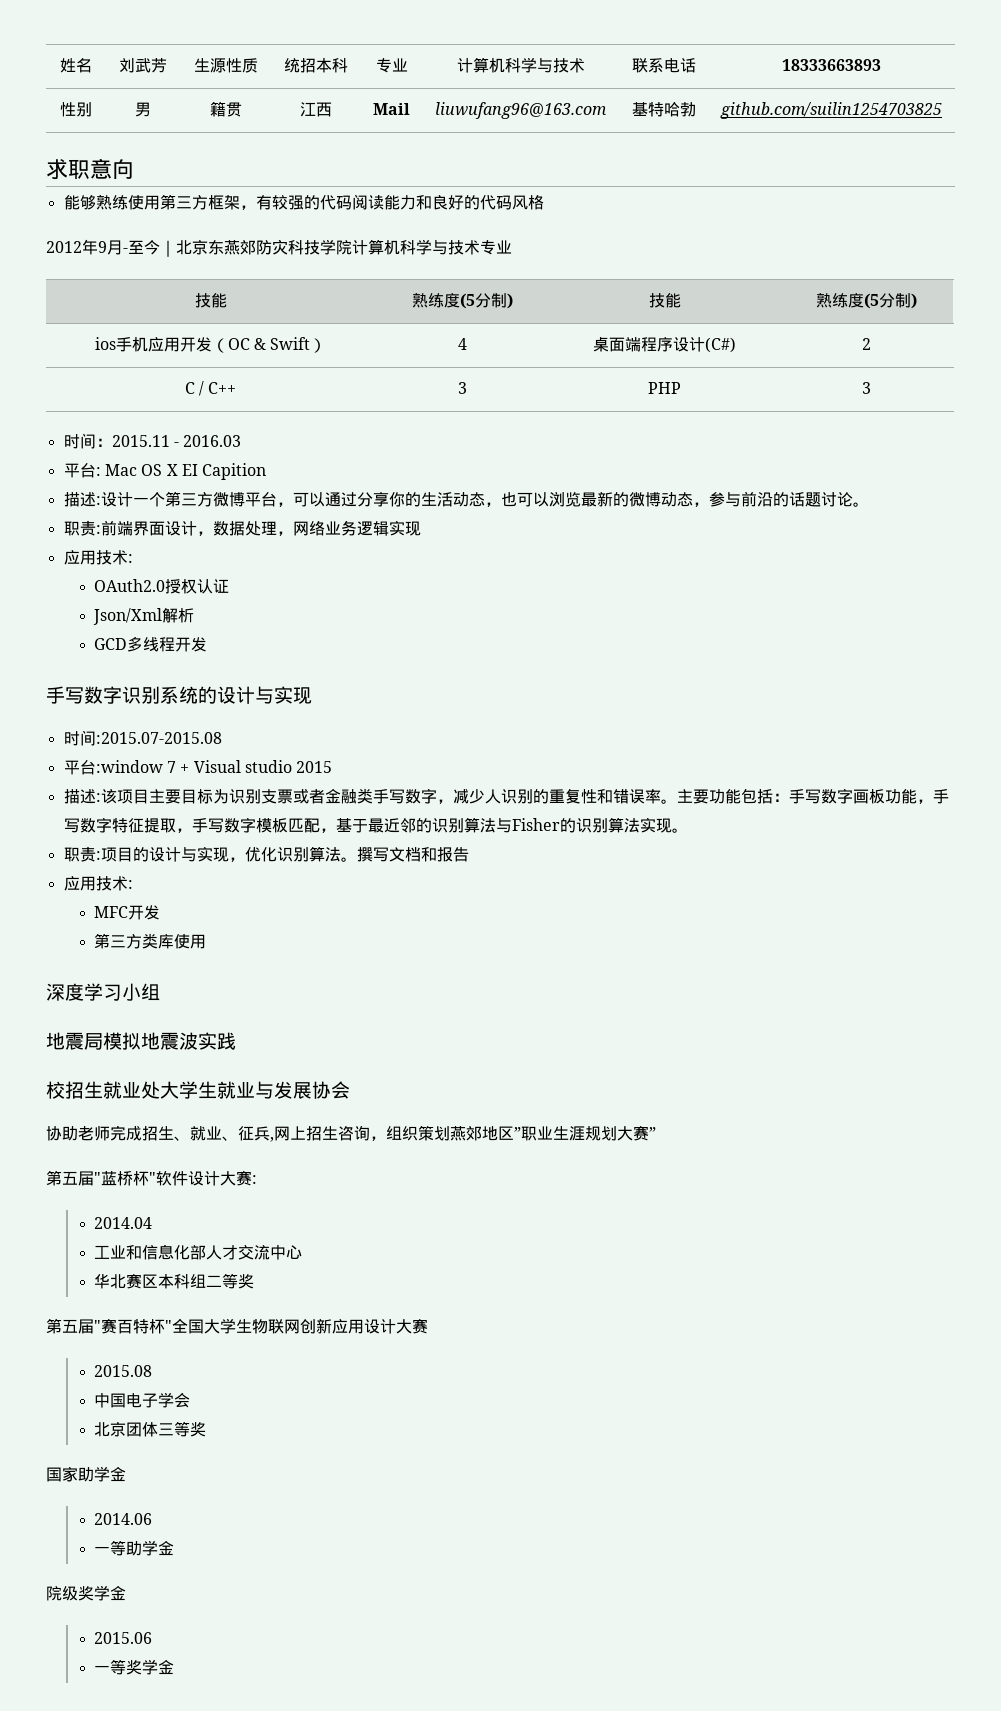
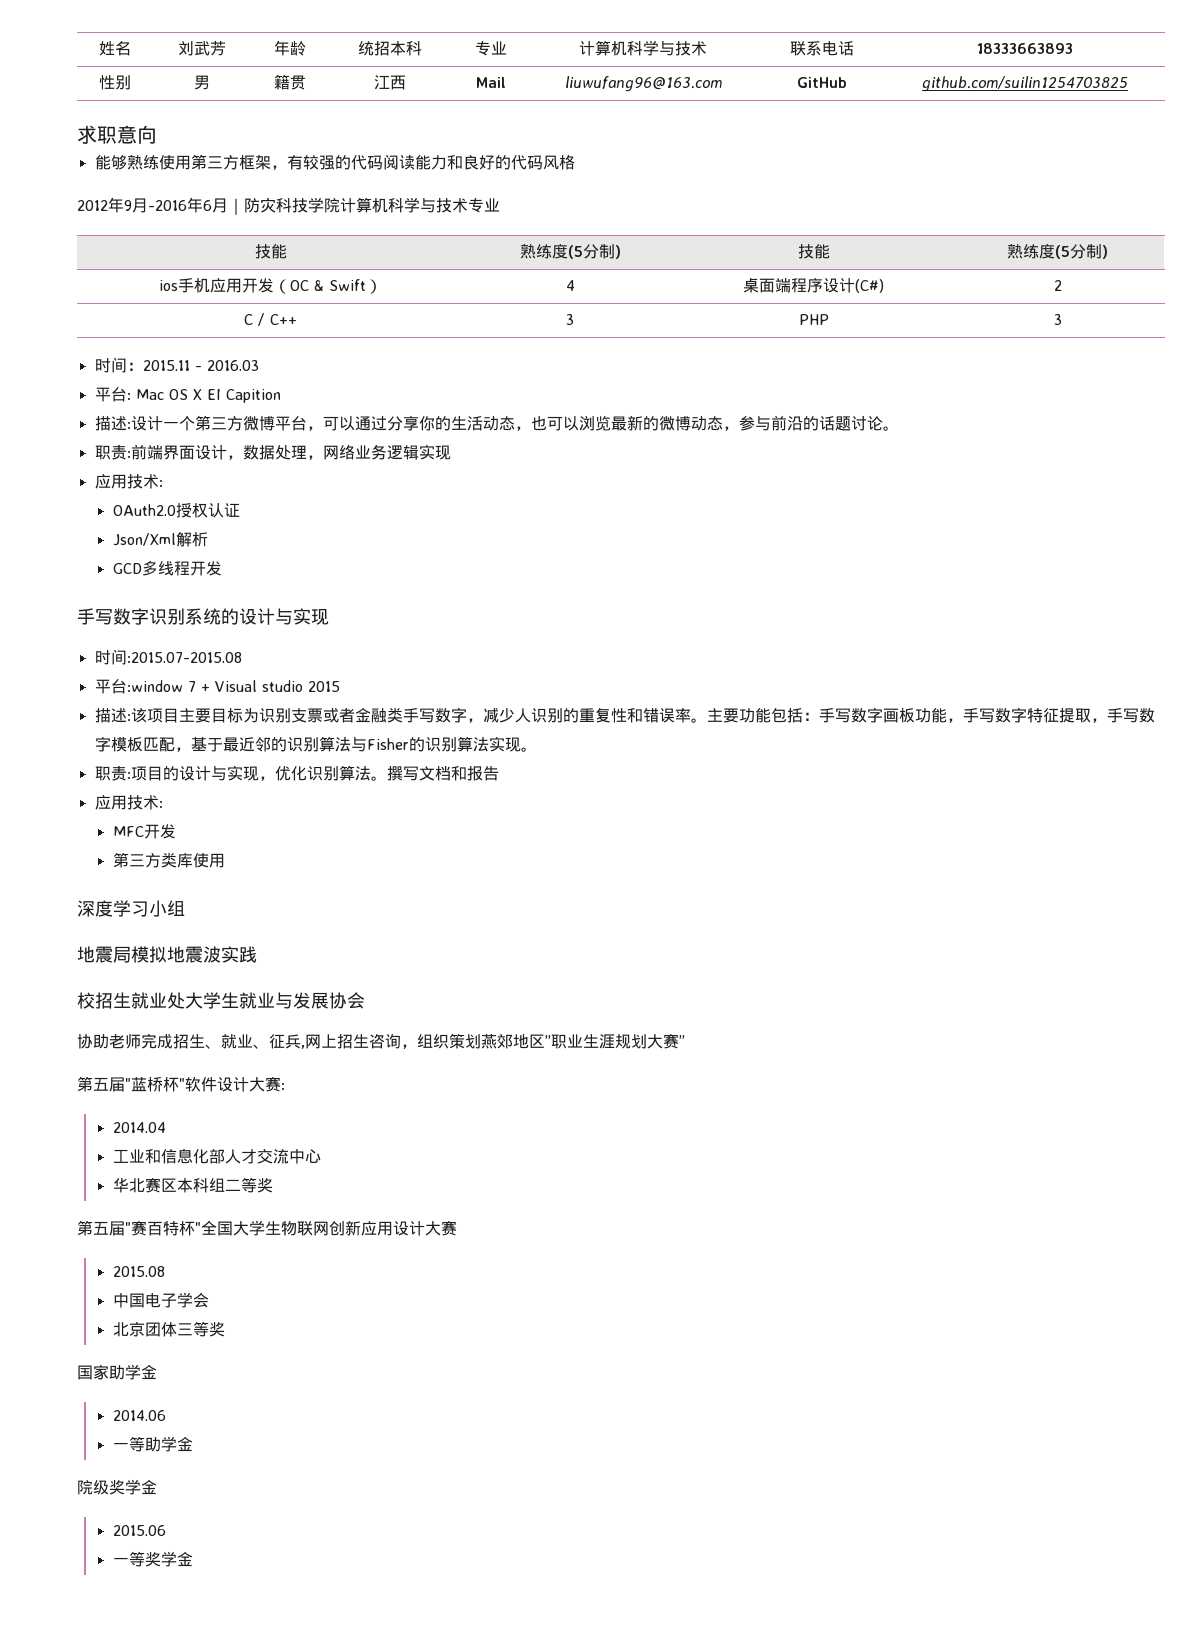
- 姓名 | 刘武芳 | 生源性质 | 统招本科 | 专业 | 计算机科学与技术 | 联系电话 | 18333663893
+ 姓名 | 刘武芳 | 年龄 | 统招本科 | 专业 | 计算机科学与技术 | 联系电话 | 18333663893
- 性别 | 男 | 籍贯 | 江西 | Mail | liuwufang96@163.com | 基特哈勃 | github.com/suilin1254703825
+ 性别 | 男 | 籍贯 | 江西 | Mail | liuwufang96@163.com | GitHub | github.com/suilin1254703825
- 2012年9月-至今｜北京东燕郊防灾科技学院计算机科学与技术专业
+ 2012年9月-2016年6月｜防灾科技学院计算机科学与技术专业

